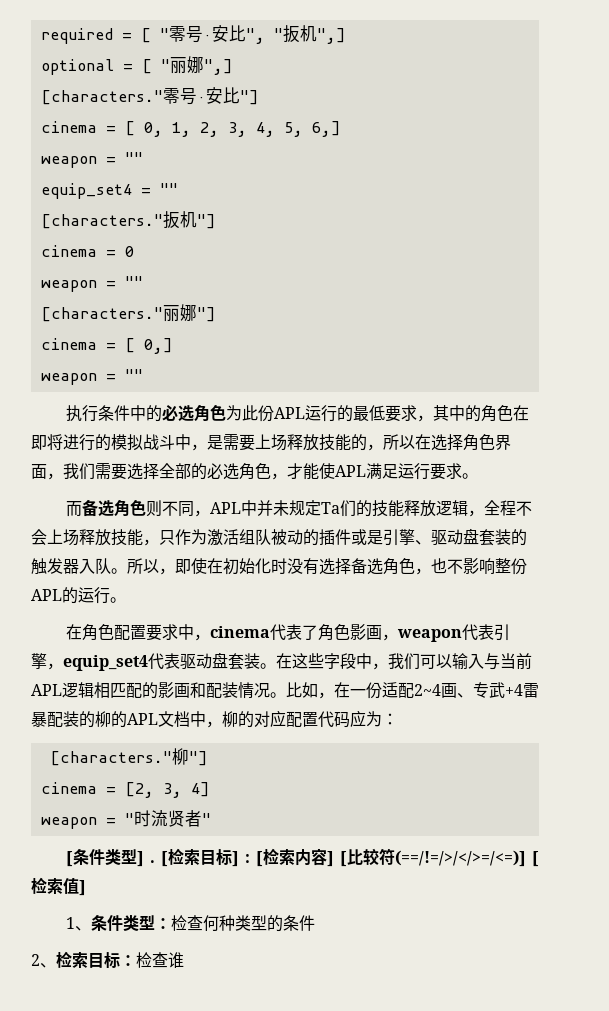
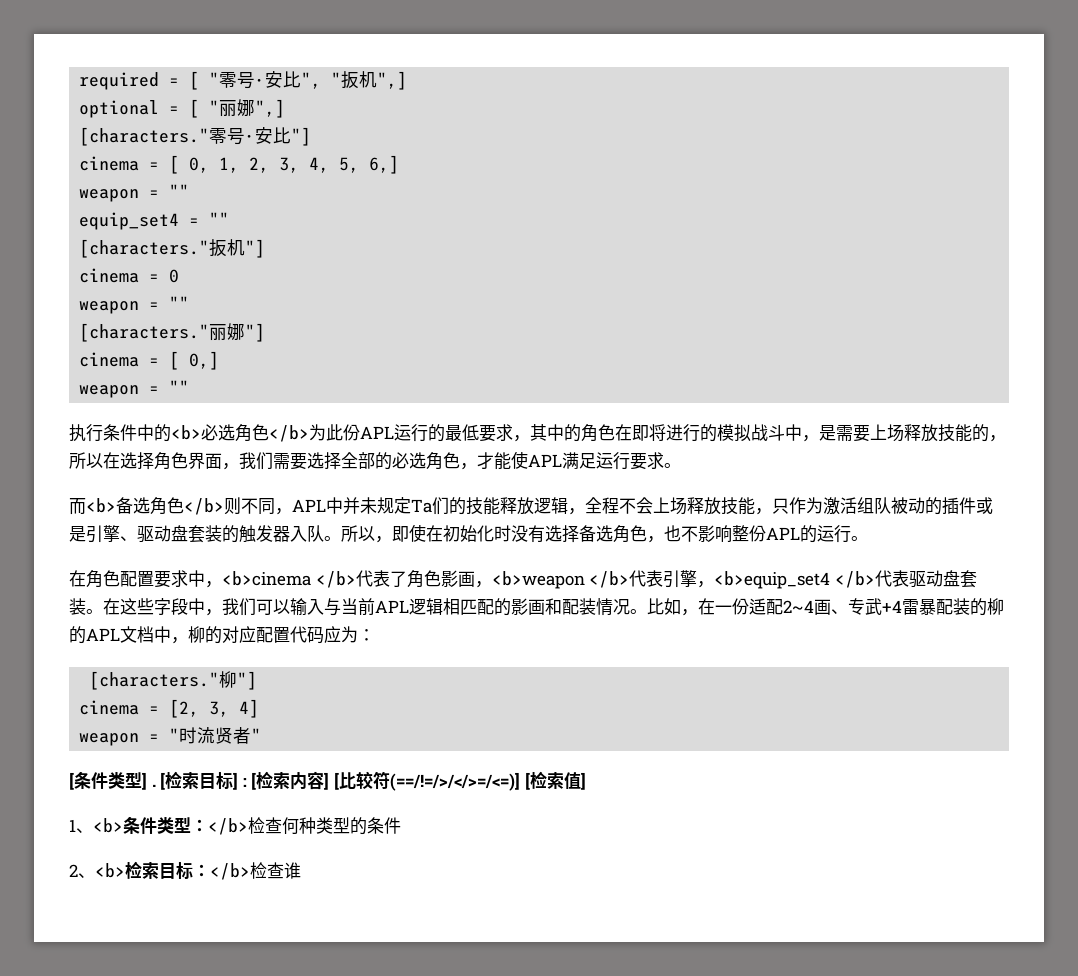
- 执行条件中的必选角色为此份APL运行的最低要求，其中的角色在即将进行的模拟战斗中，是需要上场释放技能的，所以在选择角色界面，我们需要选择全部的必选角色，才能使APL满足运行要求。
+ 执行条件中的<b>必选角色</b>为此份APL运行的最低要求，其中的角色在即将进行的模拟战斗中，是需要上场释放技能的，所以在选择角色界面，我们需要选择全部的必选角色，才能使APL满足运行要求。
- 而备选角色则不同，APL中并未规定Ta们的技能释放逻辑，全程不会上场释放技能，只作为激活组队被动的插件或是引擎、驱动盘套装的触发器入队。
+ 而<b>备选角色</b>则不同，APL中并未规定Ta们的技能释放逻辑，全程不会上场释放技能，只作为激活组队被动的插件或是引擎、驱动盘套装的触发器入队。
- 在角色配置要求中，cinema代表了角色影画，weapon代表引擎，equip_set4代表驱动盘套装。
+ 在角色配置要求中，<b>cinema </b>代表了角色影画，<b>weapon </b>代表引擎，<b>equip_set4 </b>代表驱动盘套装。
- 1、条件类型：检查何种类型的条件
+ 1、<b>条件类型：</b>检查何种类型的条件
- 2、检索目标：检查谁
+ 2、<b>检索目标：</b>检查谁

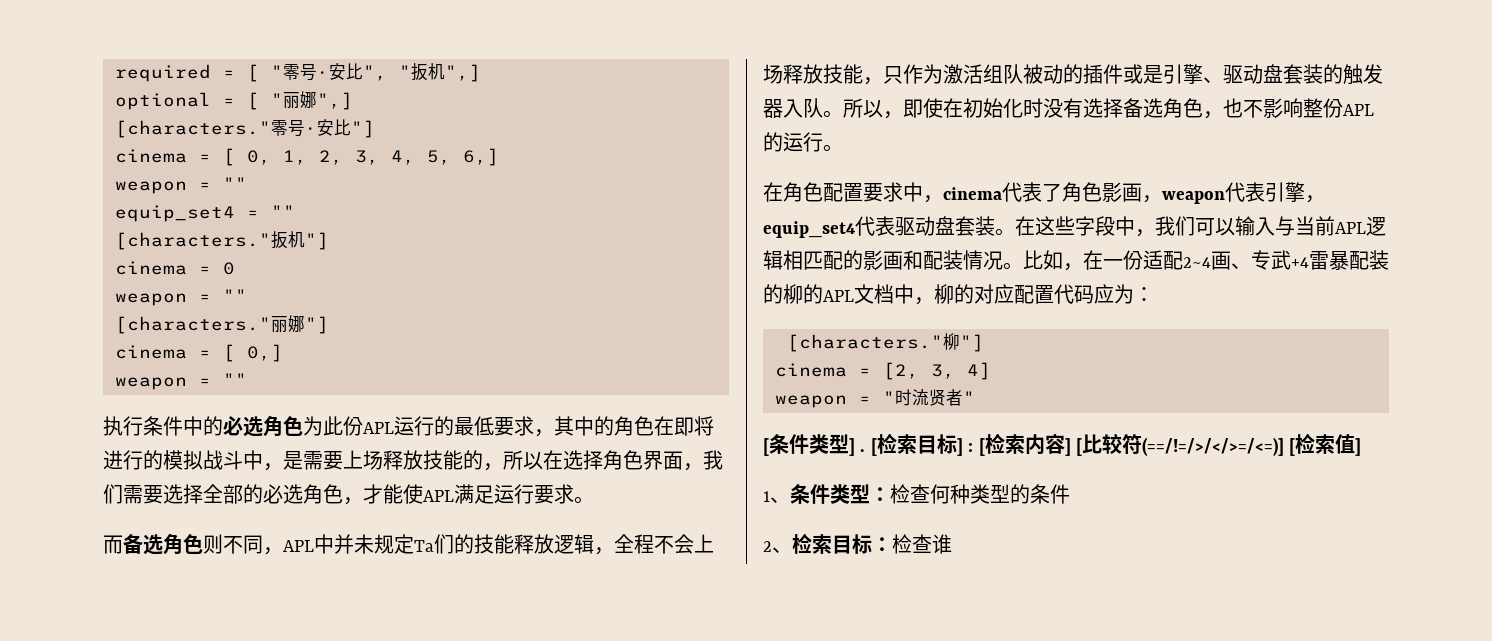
- 执行条件中的<b>必选角色</b>为此份APL运行的最低要求，其中的角色在即将进行的模拟战斗中，是需要上场释放技能的，所以在选择角色界面，我们需要选择全部的必选角色，才能使APL满足运行要求。
+ 执行条件中的必选角色为此份APL运行的最低要求，其中的角色在即将进行的模拟战斗中，是需要上场释放技能的，所以在选择角色界面，我们需要选择全部的必选角色，才能使APL满足运行要求。
- 而<b>备选角色</b>则不同，APL中并未规定Ta们的技能释放逻辑，全程不会上场释放技能，只作为激活组队被动的插件或是引擎、驱动盘套装的触发器入队。
+ 而备选角色则不同，APL中并未规定Ta们的技能释放逻辑，全程不会上场释放技能，只作为激活组队被动的插件或是引擎、驱动盘套装的触发器入队。
- 在角色配置要求中，<b>cinema </b>代表了角色影画，<b>weapon </b>代表引擎，<b>equip_set4 </b>代表驱动盘套装。
+ 在角色配置要求中，cinema代表了角色影画，weapon代表引擎，equip_set4代表驱动盘套装。
- 1、<b>条件类型：</b>检查何种类型的条件
+ 1、条件类型：检查何种类型的条件
- 2、<b>检索目标：</b>检查谁
+ 2、检索目标：检查谁

